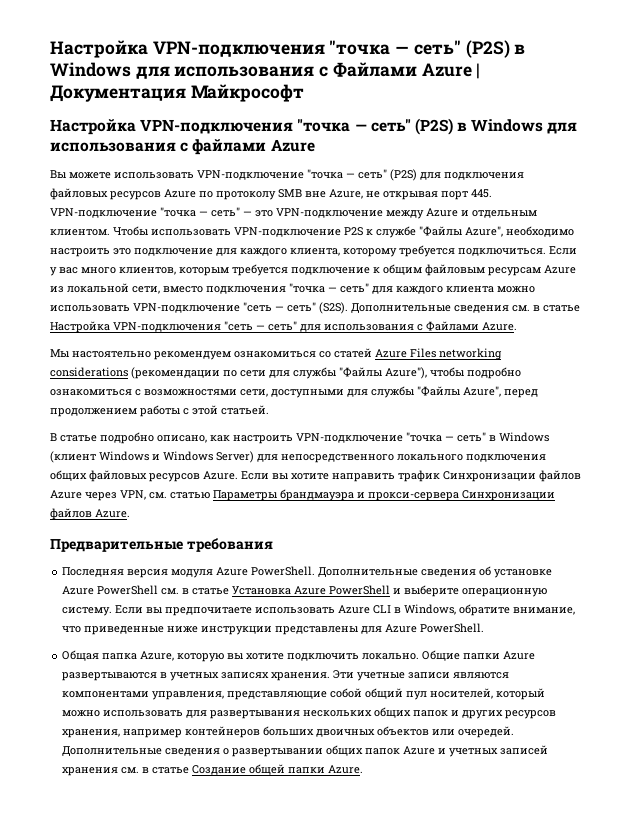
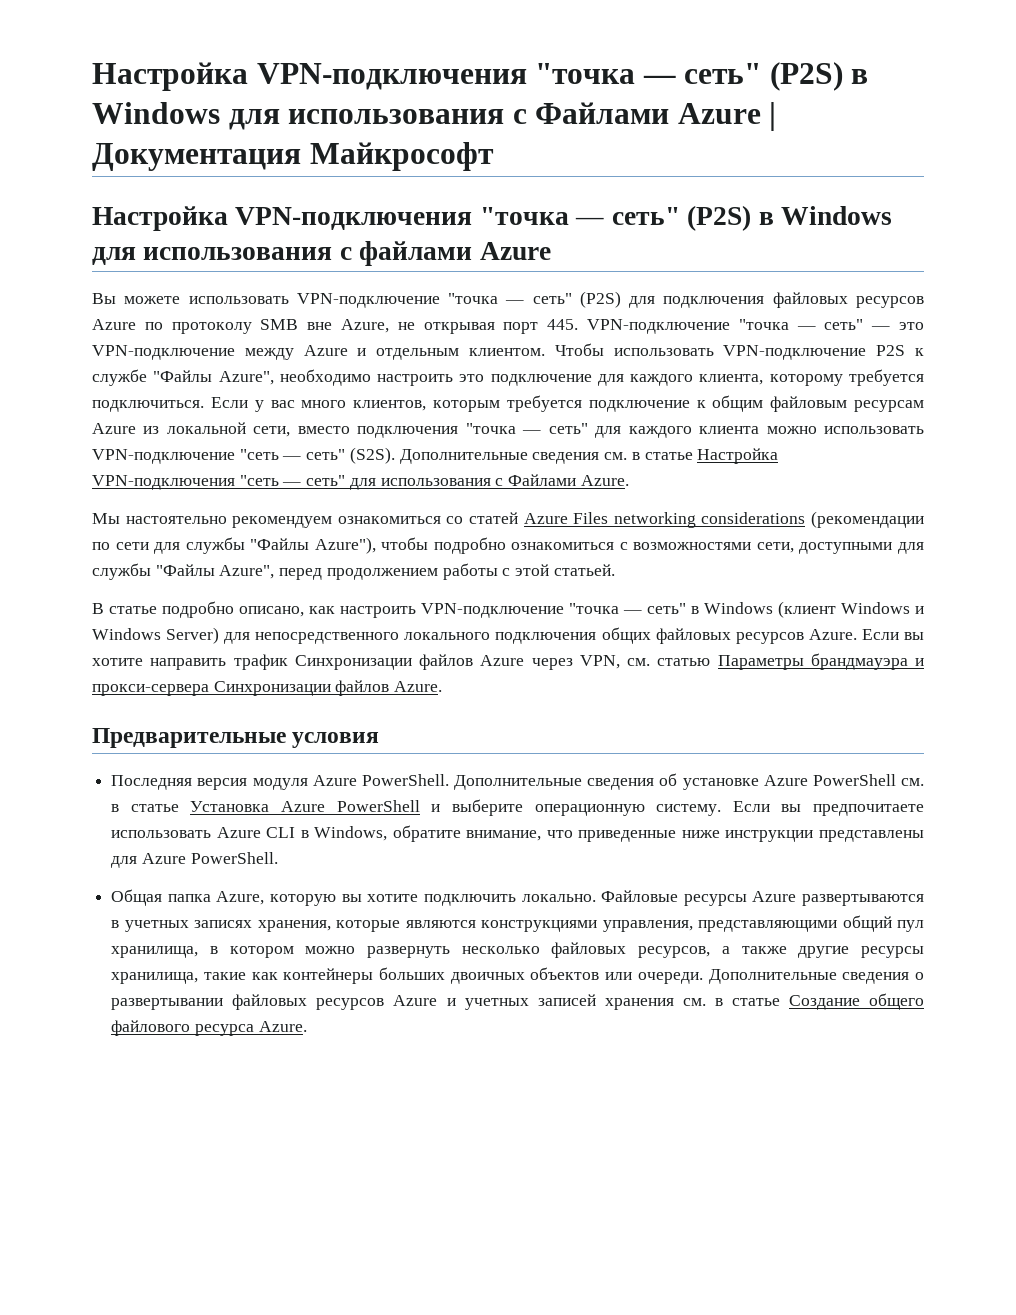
- Предварительные требования
+ Предварительные условия
- Общие папки Azure развертываются в учетных записях хранения. Эти учетные записи являются компонентами управления, представляющие собой общий пул носителей, который можно использовать для развертывания нескольких общих папок и других ресурсов хранения, например контейнеров больших двоичных объектов или очередей.
+ Файловые ресурсы Azure развертываются в учетных записях хранения, которые являются конструкциями управления, представляющими общий пул хранилища, в котором можно развернуть несколько файловых ресурсов, а также другие ресурсы хранилища, такие как контейнеры больших двоичных объектов или очереди.
- Дополнительные сведения о развертывании общих папок Azure и учетных записей хранения см. в статье Создание общей папки Azure.
+ Дополнительные сведения о развертывании файловых ресурсов Azure и учетных записей хранения см. в статье Создание общего файлового ресурса Azure.

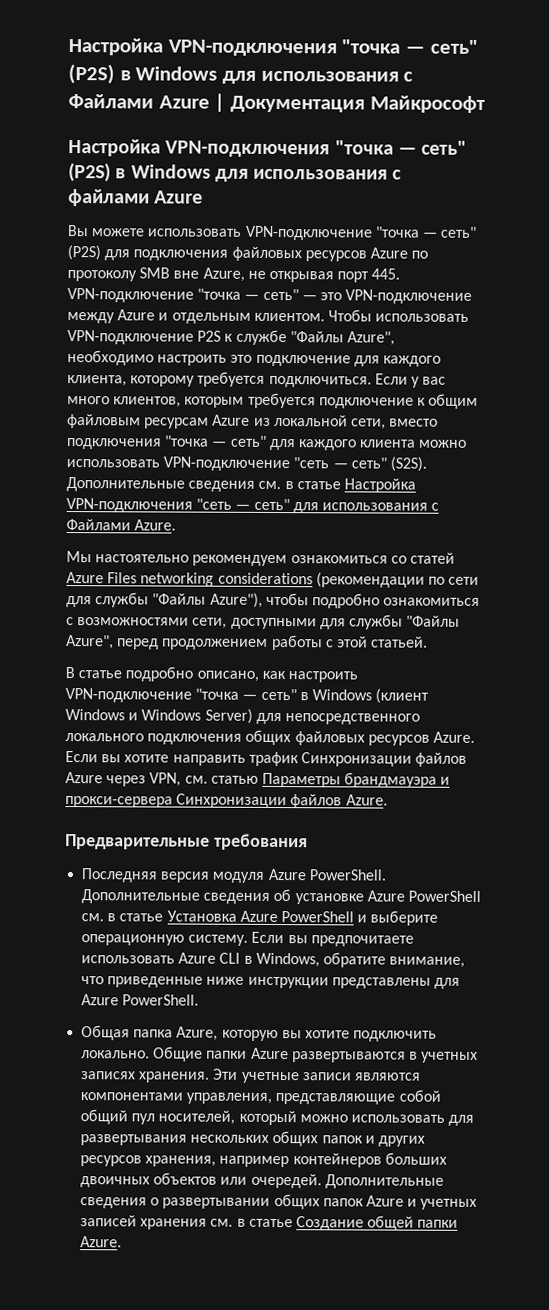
- Предварительные условия
+ Предварительные требования
- Файловые ресурсы Azure развертываются в учетных записях хранения, которые являются конструкциями управления, представляющими общий пул хранилища, в котором можно развернуть несколько файловых ресурсов, а также другие ресурсы хранилища, такие как контейнеры больших двоичных объектов или очереди.
+ Общие папки Azure развертываются в учетных записях хранения. Эти учетные записи являются компонентами управления, представляющие собой общий пул носителей, который можно использовать для развертывания нескольких общих папок и других ресурсов хранения, например контейнеров больших двоичных объектов или очередей.
- Дополнительные сведения о развертывании файловых ресурсов Azure и учетных записей хранения см. в статье Создание общего файлового ресурса Azure.
+ Дополнительные сведения о развертывании общих папок Azure и учетных записей хранения см. в статье Создание общей папки Azure.

